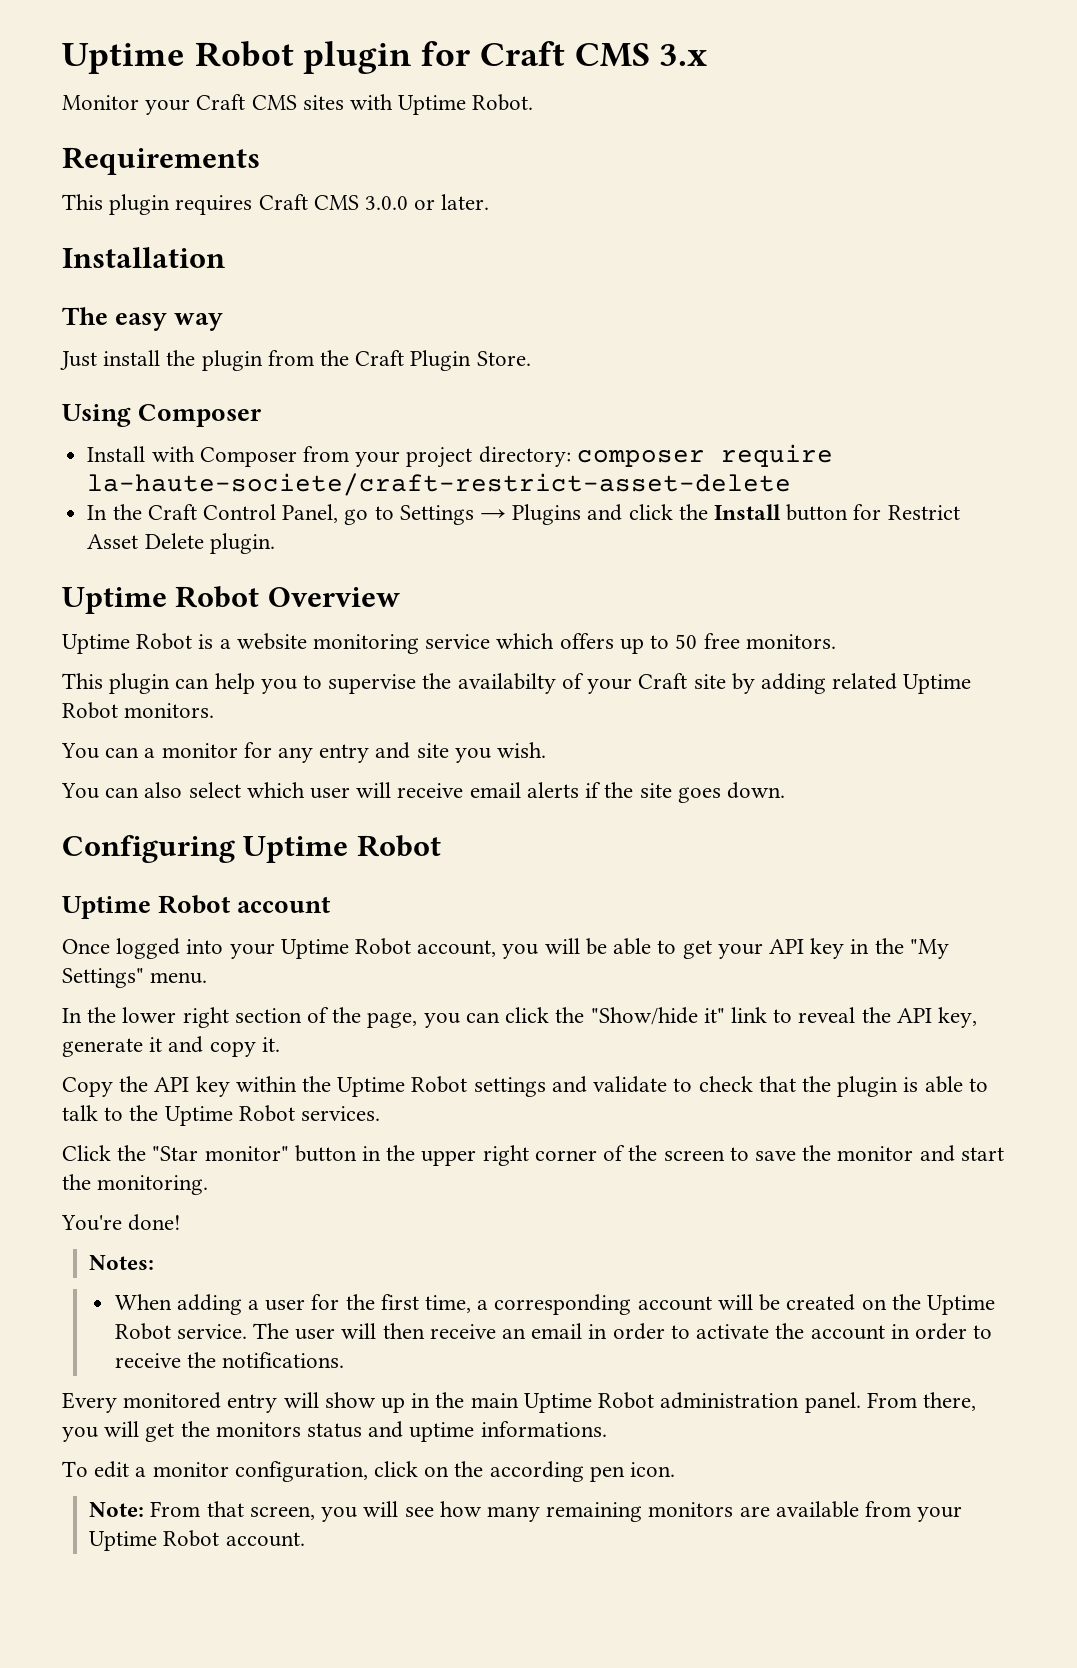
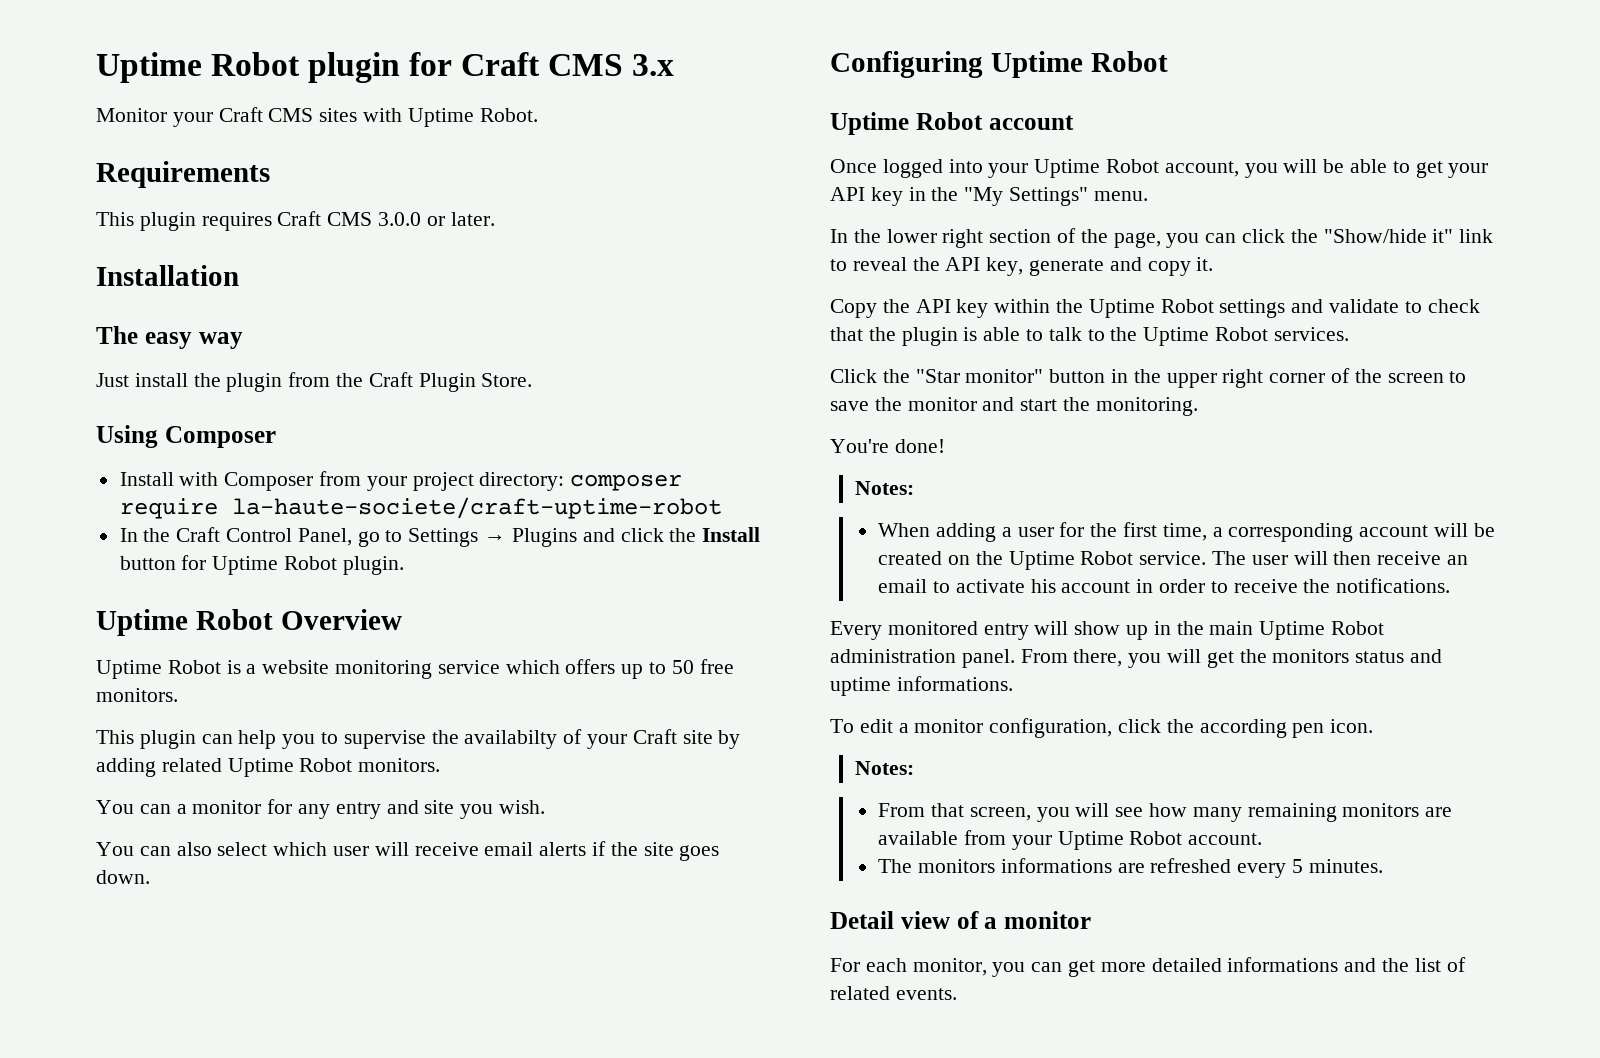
- Install with Composer from your project directory: composer require la-haute-societe/craft-restrict-asset-delete
+ Install with Composer from your project directory: composer require la-haute-societe/craft-uptime-robot
- In the Craft Control Panel, go to Settings → Plugins and click the Install button for Restrict Asset Delete plugin.
+ In the Craft Control Panel, go to Settings → Plugins and click the Install button for Uptime Robot plugin.
- In the lower right section of the page, you can click the "Show/hide it" link to reveal the API key, generate it and copy it.
+ In the lower right section of the page, you can click the "Show/hide it" link to reveal the API key, generate and copy it.
- The user will then receive an email in order to activate the account in order to receive the notifications.
+ The user will then receive an email to activate his account in order to receive the notifications.
- To edit a monitor configuration, click on the according pen icon.
- Note: From that screen, you will see how many remaining monitors are available from your Uptime Robot account.
+ To edit a monitor configuration, click the according pen icon.
+ Notes:
+ From that screen, you will see how many remaining monitors are available from your Uptime Robot account.
+ The monitors informations are refreshed every 5 minutes.
+ Detail view of a monitor
+ For each monitor, you can get more detailed informations and the list of related events.

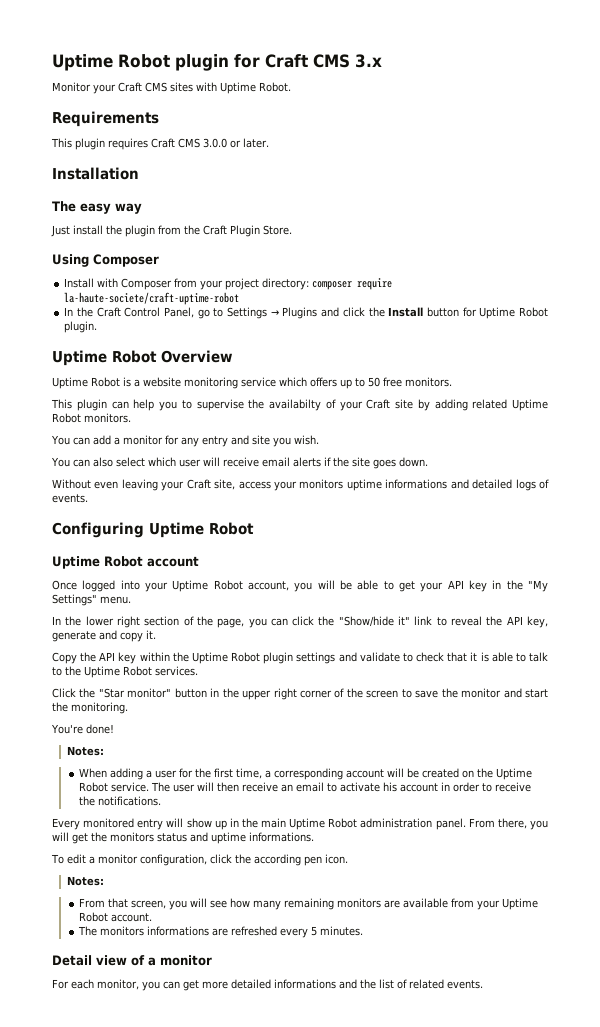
- You can a monitor for any entry and site you wish.
+ You can add a monitor for any entry and site you wish.
+ Without even leaving your Craft site, access your monitors uptime informations and detailed logs of events.
- Copy the API key within the Uptime Robot settings and validate to check that the plugin is able to talk to the Uptime Robot services.
+ Copy the API key within the Uptime Robot plugin settings and validate to check that it is able to talk to the Uptime Robot services.

